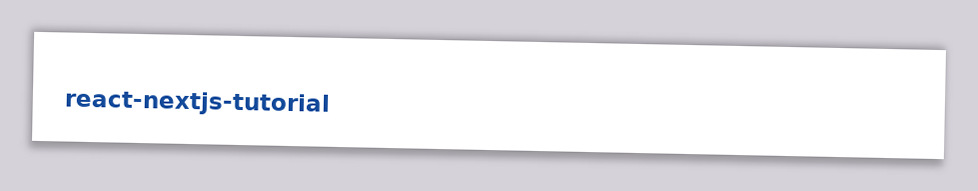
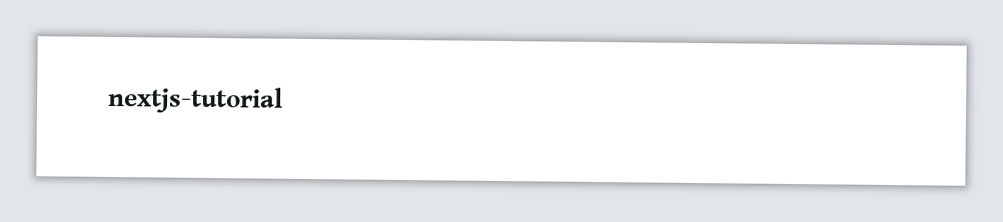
- react-nextjs-tutorial
+ nextjs-tutorial

